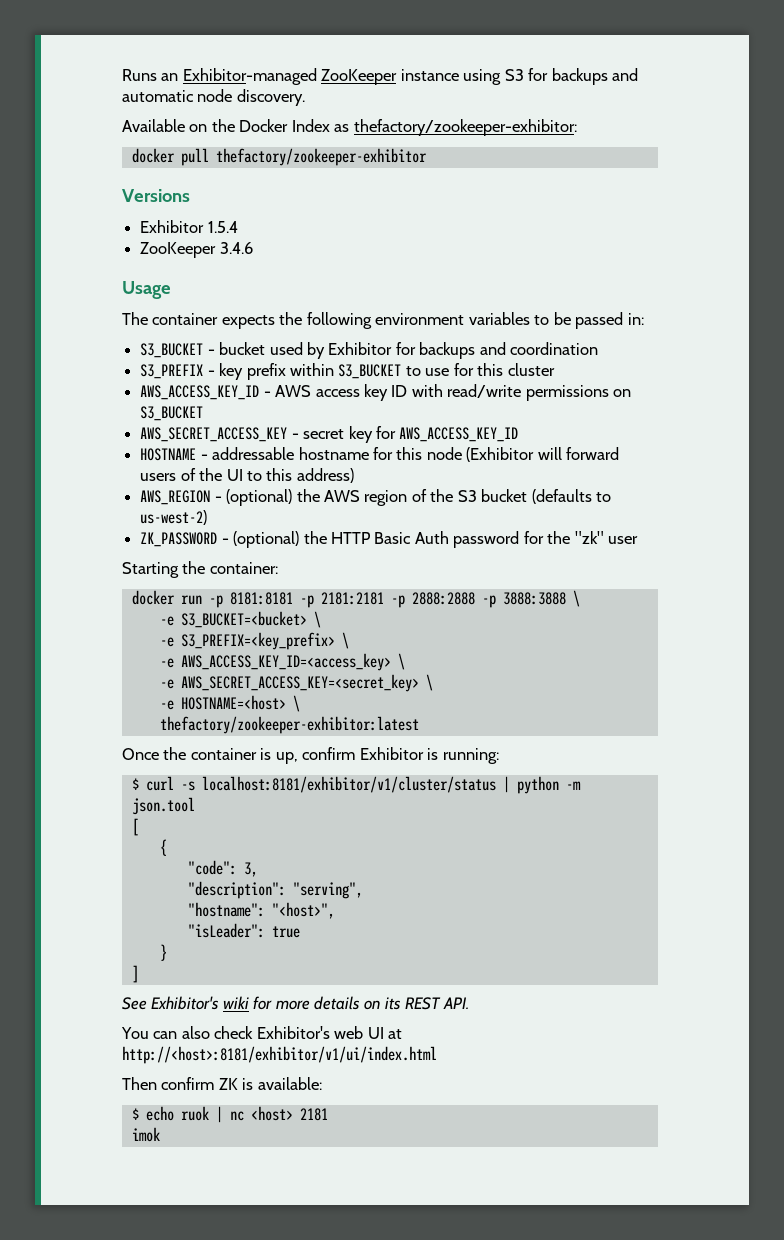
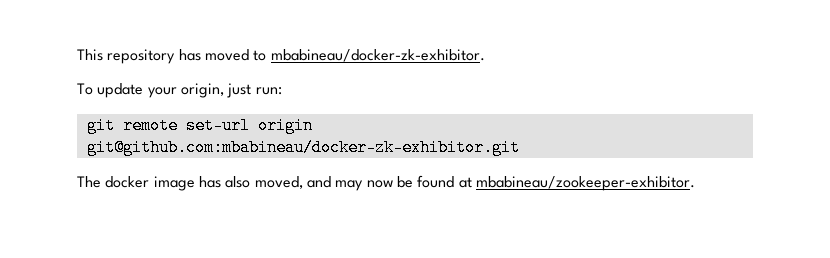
- Runs an Exhibitor-managed ZooKeeper instance using S3 for backups and automatic node discovery.
- Available on the Docker Index as thefactory/zookeeper-exhibitor:
- docker pull thefactory/zookeeper-exhibitor
- Versions
- Exhibitor 1.5.4
- ZooKeeper 3.4.6
- Usage
- The container expects the following environment variables to be passed in:
- S3_BUCKET - bucket used by Exhibitor for backups and coordination
- S3_PREFIX - key prefix within S3_BUCKET to use for this cluster
- AWS_ACCESS_KEY_ID - AWS access key ID with read/write permissions on S3_BUCKET
- AWS_SECRET_ACCESS_KEY - secret key for AWS_ACCESS_KEY_ID
- HOSTNAME - addressable hostname for this node (Exhibitor will forward users of the UI to this address)
- AWS_REGION - (optional) the AWS region of the S3 bucket (defaults to us-west-2)
- ZK_PASSWORD - (optional) the HTTP Basic Auth password for the "zk" user
- Starting the container:
- docker run -p 8181:8181 -p 2181:2181 -p 2888:2888 -p 3888:3888 \
- -e S3_BUCKET=<bucket> \
- -e S3_PREFIX=<key_prefix> \
- -e AWS_ACCESS_KEY_ID=<access_key> \
- -e AWS_SECRET_ACCESS_KEY=<secret_key> \
- -e HOSTNAME=<host> \
- thefactory/zookeeper-exhibitor:latest
- Once the container is up, confirm Exhibitor is running:
- $ curl -s localhost:8181/exhibitor/v1/cluster/status | python -m json.tool
- [
- {
- "code": 3,
- "description": "serving",
- "hostname": "<host>",
- "isLeader": true
- }
- ]
- See Exhibitor's wiki for more details on its REST API.
- You can also check Exhibitor's web UI at http://<host>:8181/exhibitor/v1/ui/index.html
- Then confirm ZK is available:
- $ echo ruok | nc <host> 2181
- imok
+ This repository has moved to mbabineau/docker-zk-exhibitor.
+ To update your origin, just run:
+ git remote set-url origin git@github.com:mbabineau/docker-zk-exhibitor.git
+ The docker image has also moved, and may now be found at mbabineau/zookeeper-exhibitor.

